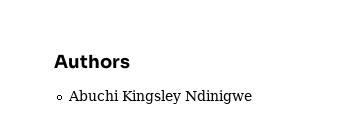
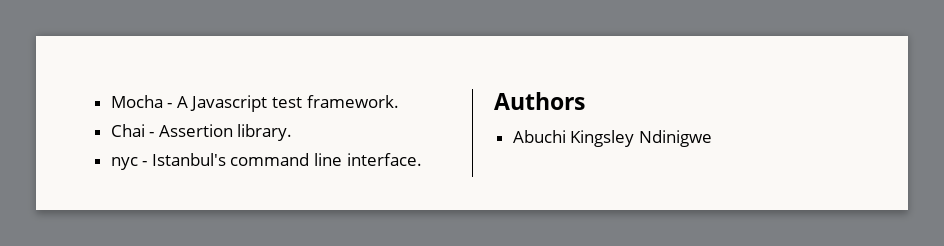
+ Mocha - A Javascript test framework.
+ Chai - Assertion library.
+ nyc - Istanbul's command line interface.

